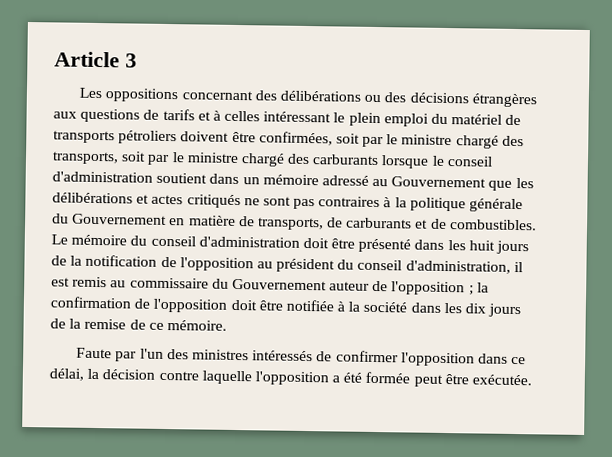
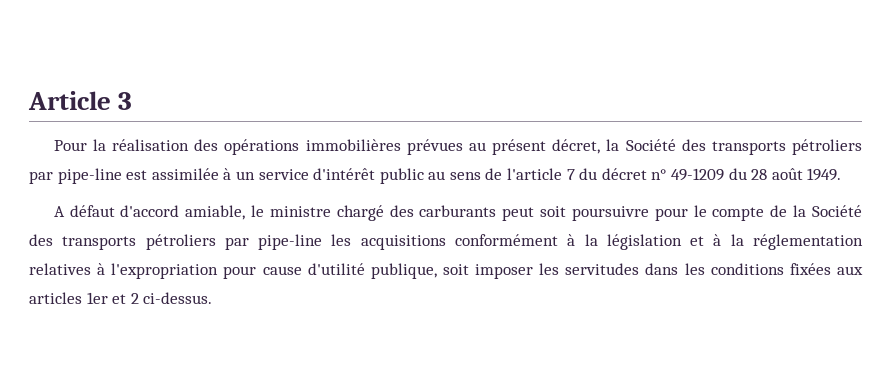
- Les oppositions concernant des délibérations ou des décisions étrangères aux questions de tarifs et à celles intéressant le plein emploi du matériel de transports pétroliers doivent être confirmées, soit par le ministre chargé des transports, soit par le ministre chargé des carburants lorsque le conseil d'administration soutient dans un mémoire adressé au Gouvernement que les délibérations et actes critiqués ne sont pas contraires à la politique générale du Gouvernement en matière de transports, de carburants et de combustibles. Le mémoire du conseil d'administration doit être présenté dans les huit jours de la notification de l'opposition au président du conseil d'administration, il est remis au commissaire du Gouvernement auteur de l'opposition ; la confirmation de l'opposition doit être notifiée à la société dans les dix jours de la remise de ce mémoire.
- Faute par l'un des ministres intéressés de confirmer l'opposition dans ce délai, la décision contre laquelle l'opposition a été formée peut être exécutée.
+ Pour la réalisation des opérations immobilières prévues au présent décret, la Société des transports pétroliers par pipe-line est assimilée à un service d'intérêt public au sens de l'article 7 du décret n° 49-1209 du 28 août 1949.
+ A défaut d'accord amiable, le ministre chargé des carburants peut soit poursuivre pour le compte de la Société des transports pétroliers par pipe-line les acquisitions conformément à la législation et à la réglementation relatives à l'expropriation pour cause d'utilité publique, soit imposer les servitudes dans les conditions fixées aux articles 1er et 2 ci-dessus.

